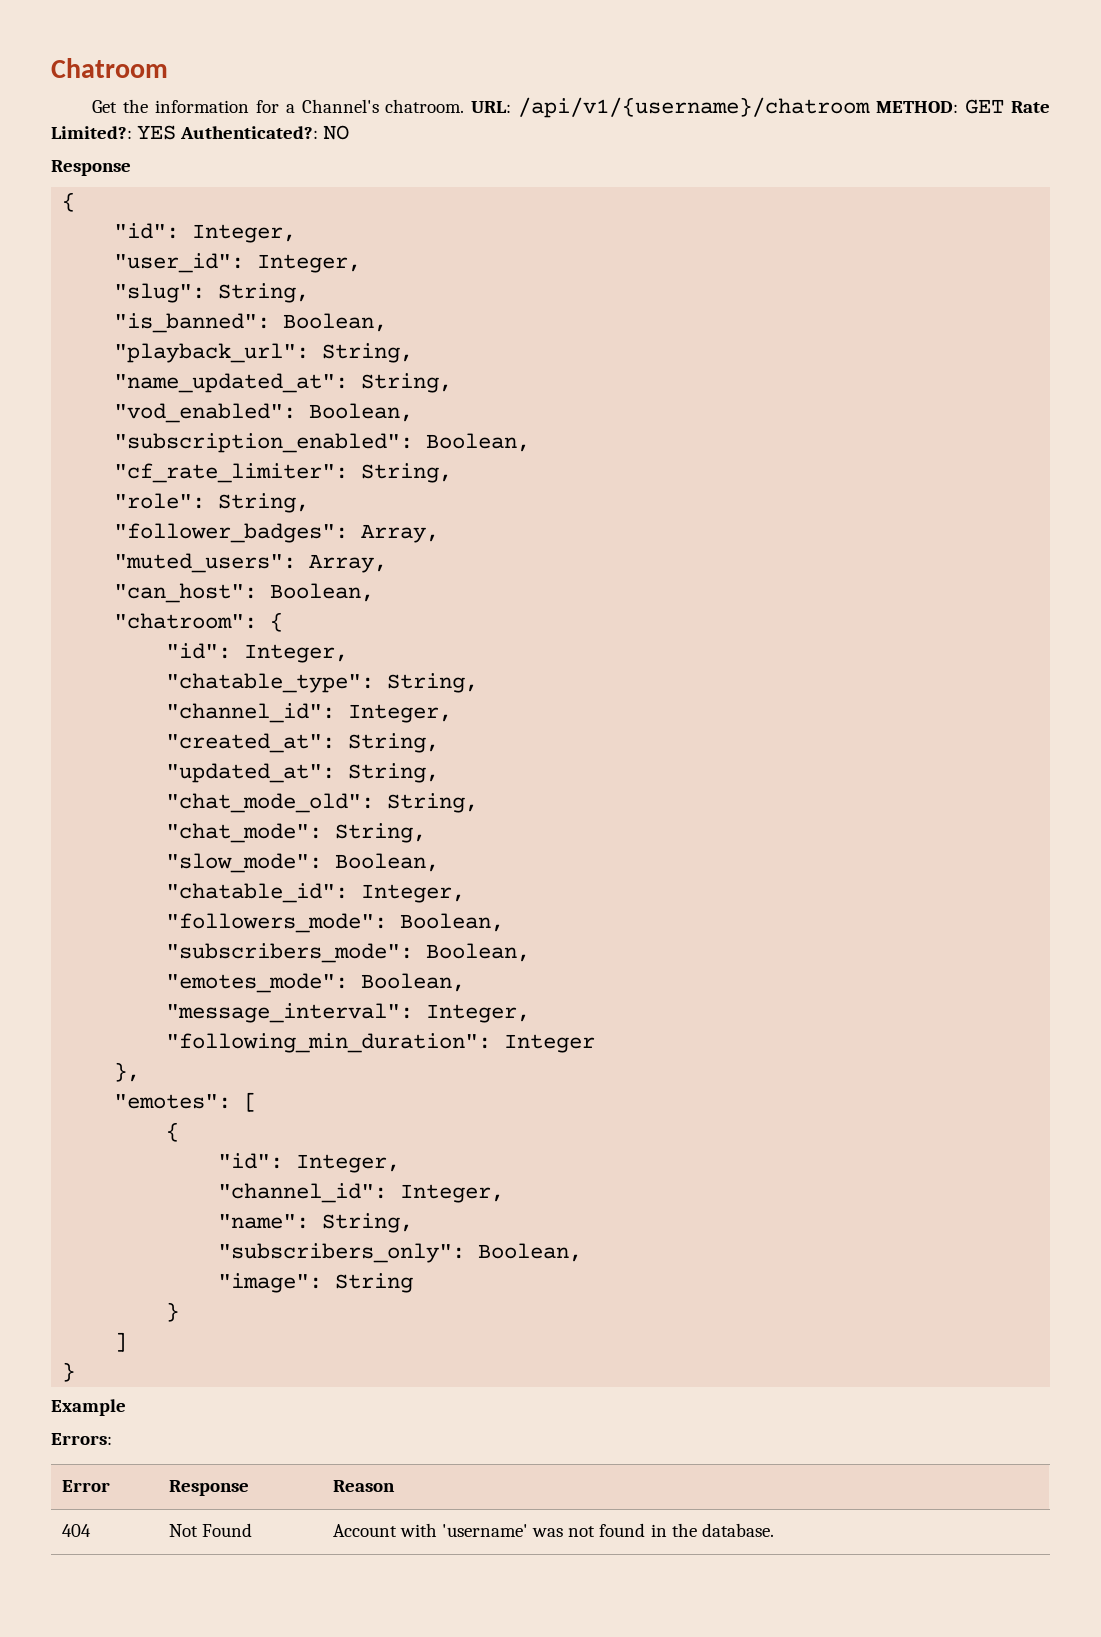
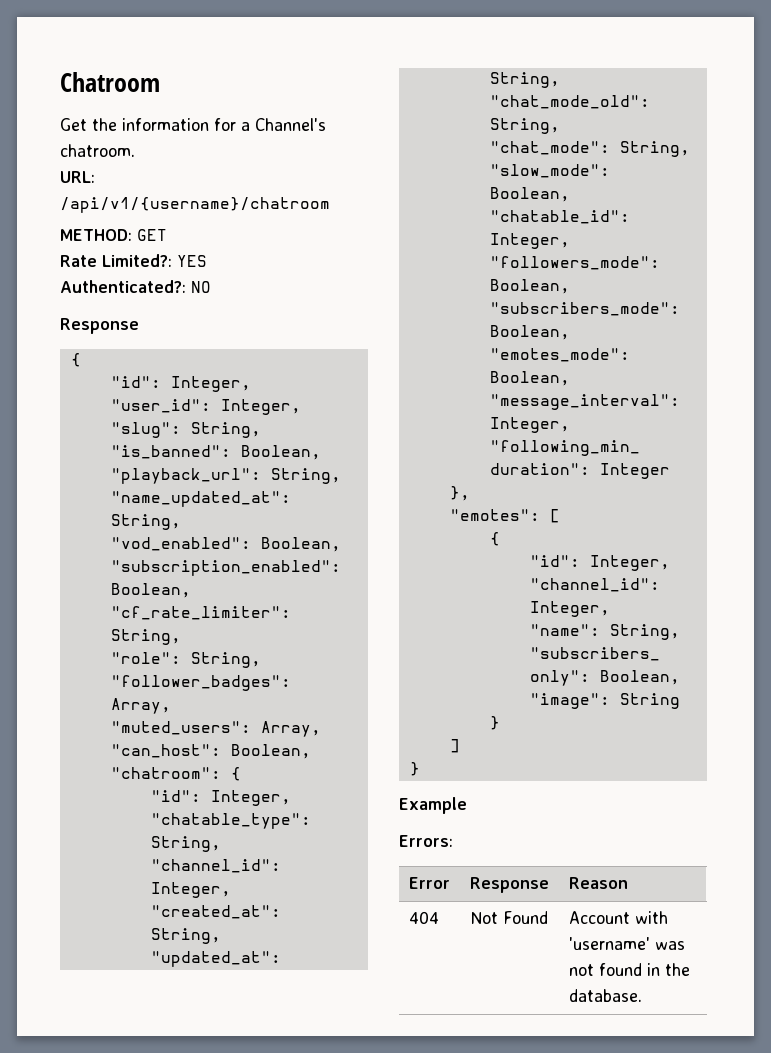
- Get the information for a Channel's chatroom. URL: /api/v1/{username}/chatroom METHOD: GET Rate Limited?: YES Authenticated?: NO
+ Get the information for a Channel's chatroom.
+ URL: /api/v1/{username}/chatroom
+ METHOD: GET
+ Rate Limited?: YES
+ Authenticated?: NO

